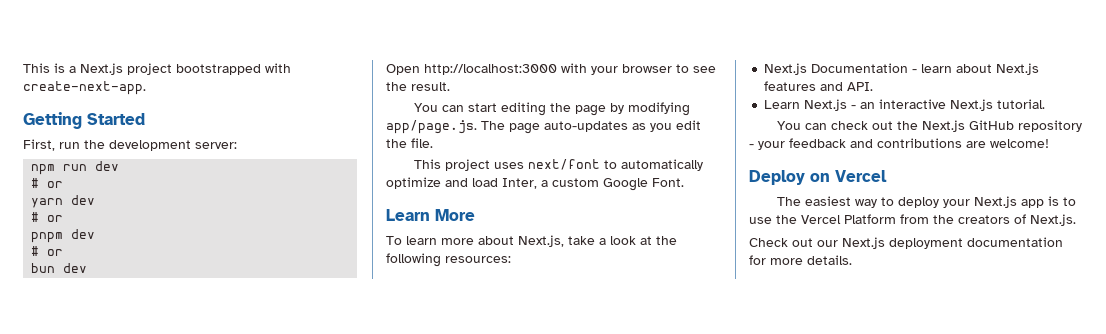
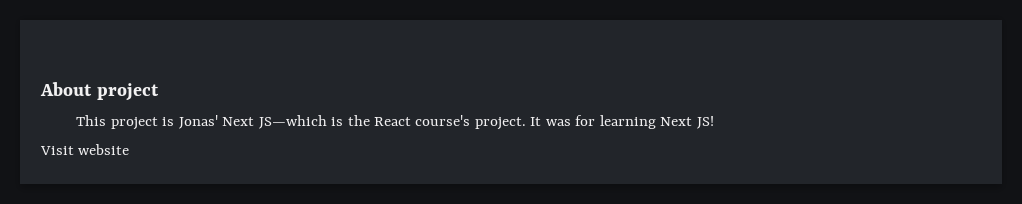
- This is a Next.js project bootstrapped with create-next-app.
- Getting Started
- First, run the development server:
- npm run dev
- # or
- yarn dev
- # or
- pnpm dev
- # or
- bun dev
- Open http://localhost:3000 with your browser to see the result.
- You can start editing the page by modifying app/page.js. The page auto-updates as you edit the file.
- This project uses next/font to automatically optimize and load Inter, a custom Google Font.
- Learn More
- To learn more about Next.js, take a look at the following resources:
- Next.js Documentation - learn about Next.js features and API.
- Learn Next.js - an interactive Next.js tutorial.
- You can check out the Next.js GitHub repository - your feedback and contributions are welcome!
- Deploy on Vercel
- The easiest way to deploy your Next.js app is to use the Vercel Platform from the creators of Next.js.
- Check out our Next.js deployment documentation for more details.
+ About project
+ This project is Jonas' Next JS—which is the React course's project. It was for learning Next JS!
+ Visit website

